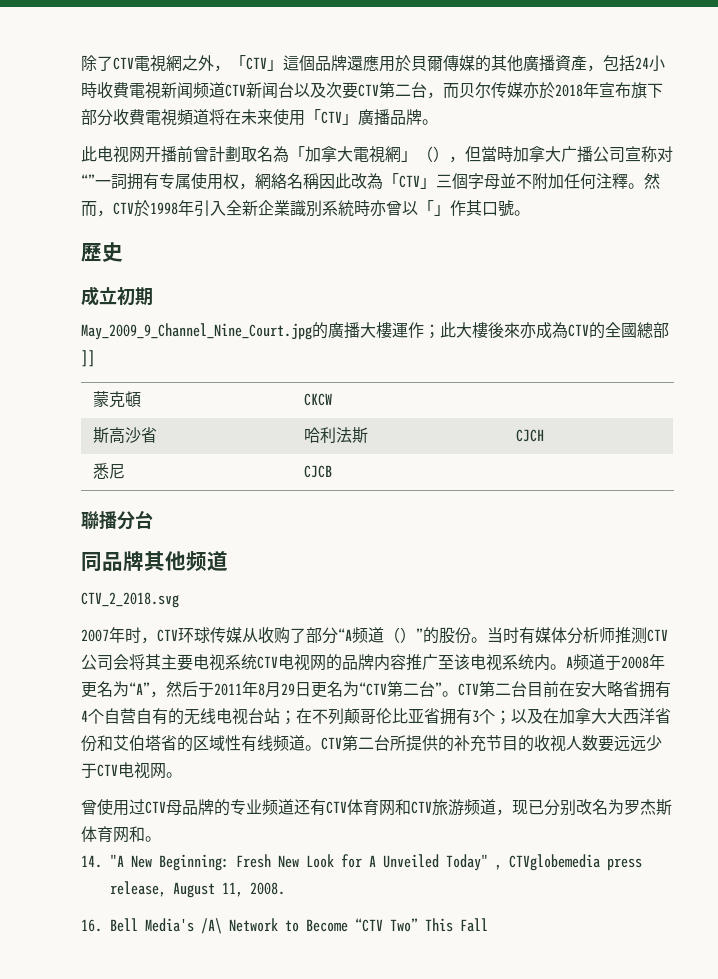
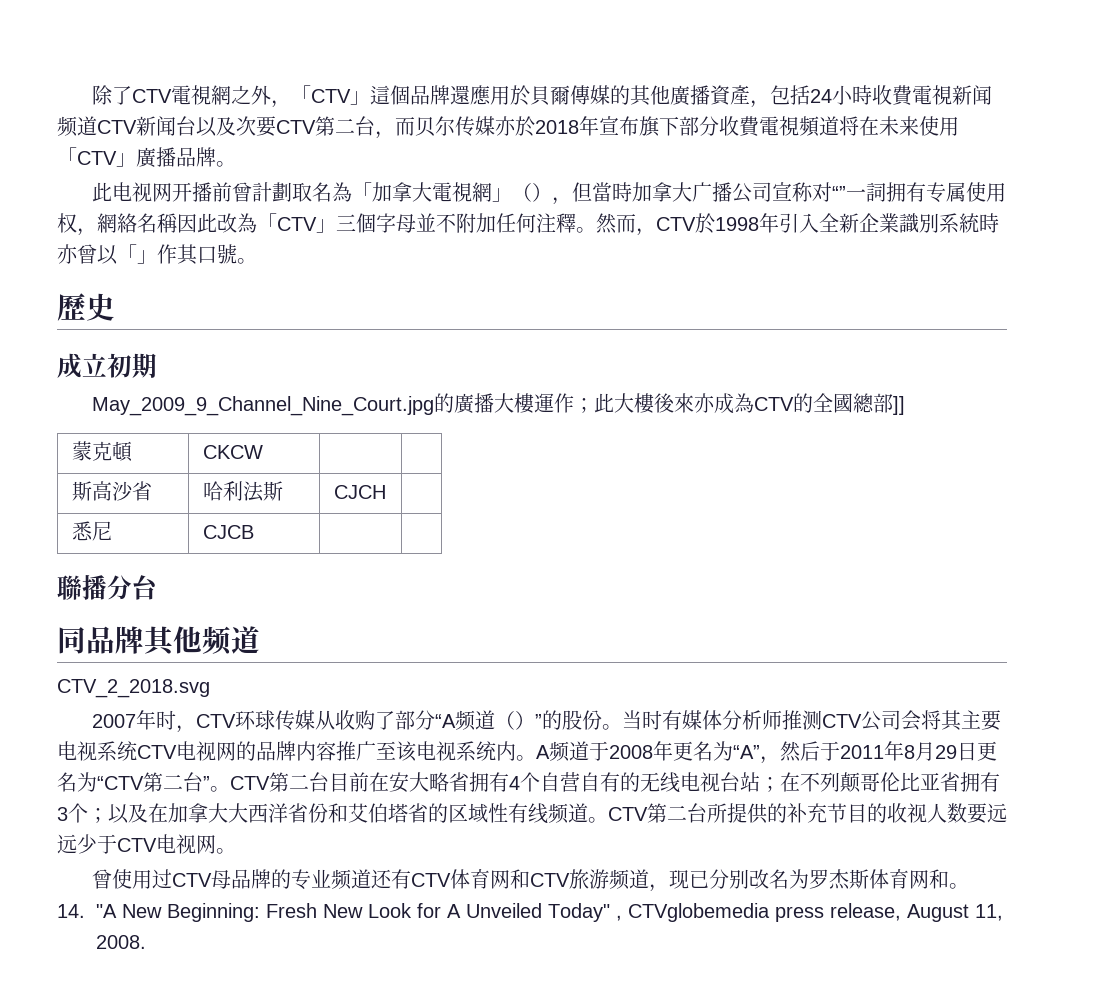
- 16. Bell Media's /A\ Network to Become “CTV Two” This Fall

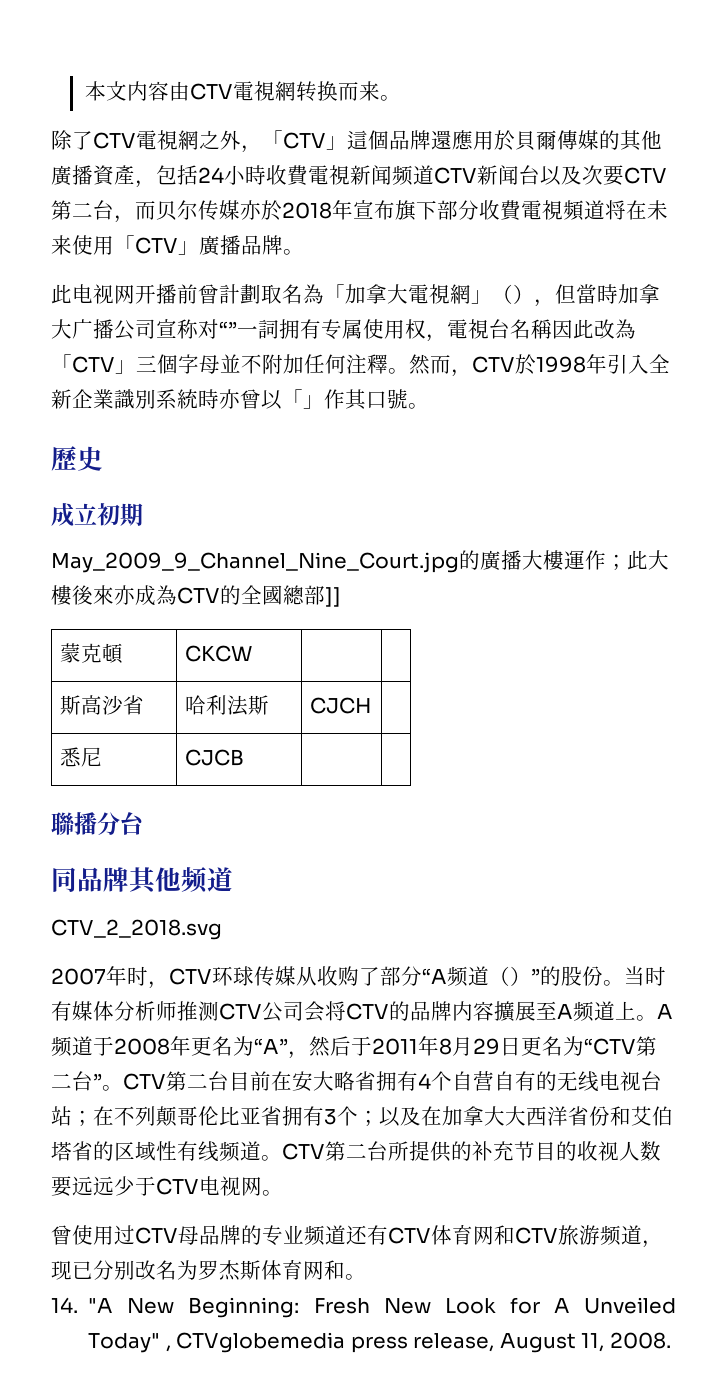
+ 本文内容由CTV電視網转换而来。
- 此电视网开播前曾計劃取名為「加拿大電視網」（），但當時加拿大广播公司宣称对“”一詞拥有专属使用权，網絡名稱因此改為「CTV」三個字母並不附加任何注釋。
+ 此电视网开播前曾計劃取名為「加拿大電視網」（），但當時加拿大广播公司宣称对“”一詞拥有专属使用权，電視台名稱因此改為「CTV」三個字母並不附加任何注釋。
- 当时有媒体分析师推测CTV公司会将其主要电视系统CTV电视网的品牌内容推广至该电视系统内。
+ 当时有媒体分析师推测CTV公司会将CTV的品牌内容擴展至A频道上。

